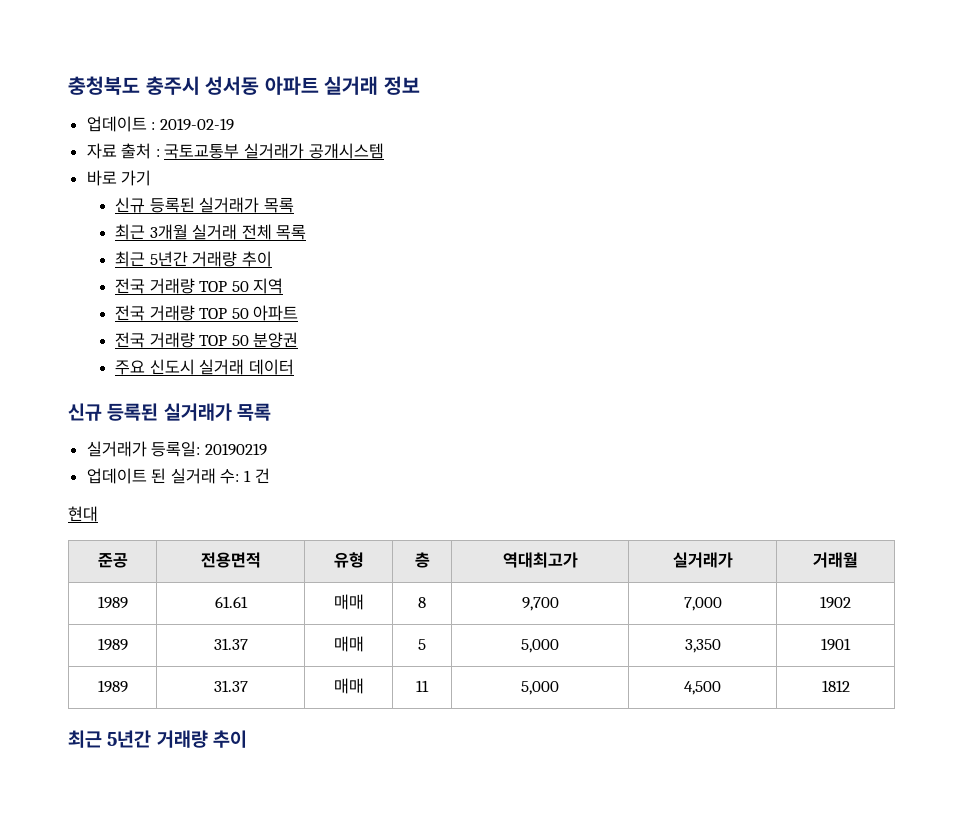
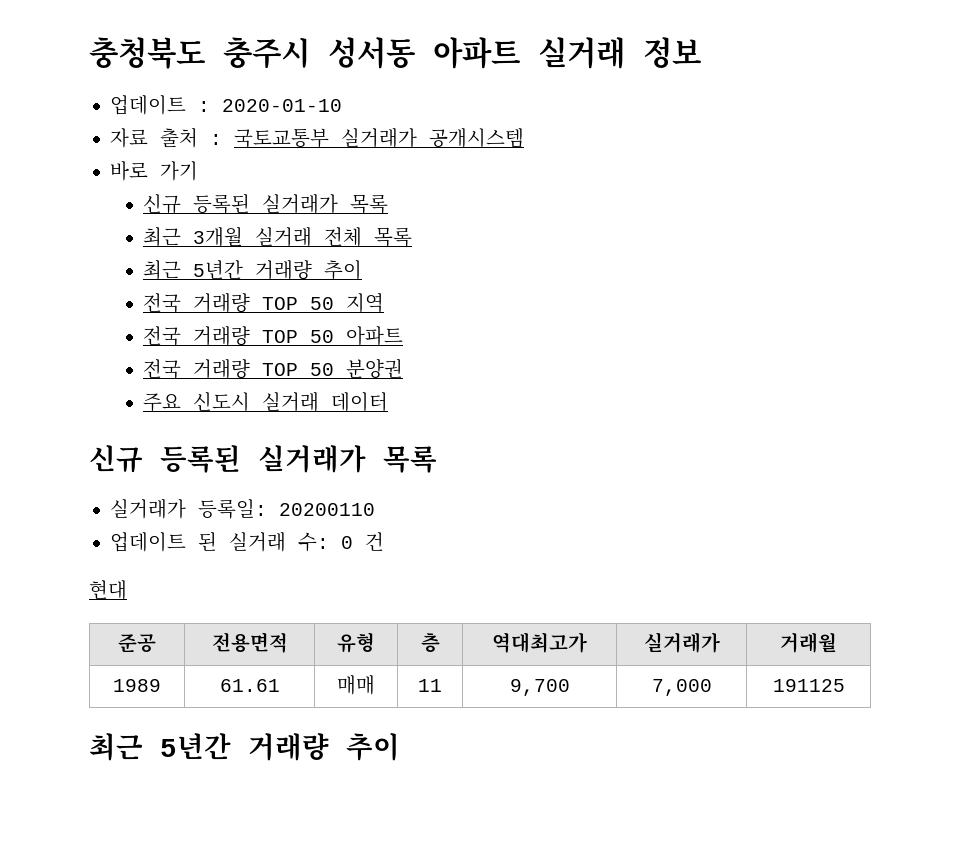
- 업데이트 : 2019-02-19
+ 업데이트 : 2020-01-10
- 실거래가 등록일: 20190219
+ 실거래가 등록일: 20200110
- 업데이트 된 실거래 수: 1 건
+ 업데이트 된 실거래 수: 0 건
- 1989 | 61.61 | 매매 | 8 | 9,700 | 7,000 | 1902
- 1989 | 31.37 | 매매 | 5 | 5,000 | 3,350 | 1901
- 1989 | 31.37 | 매매 | 11 | 5,000 | 4,500 | 1812
+ 1989 | 61.61 | 매매 | 11 | 9,700 | 7,000 | 191125

